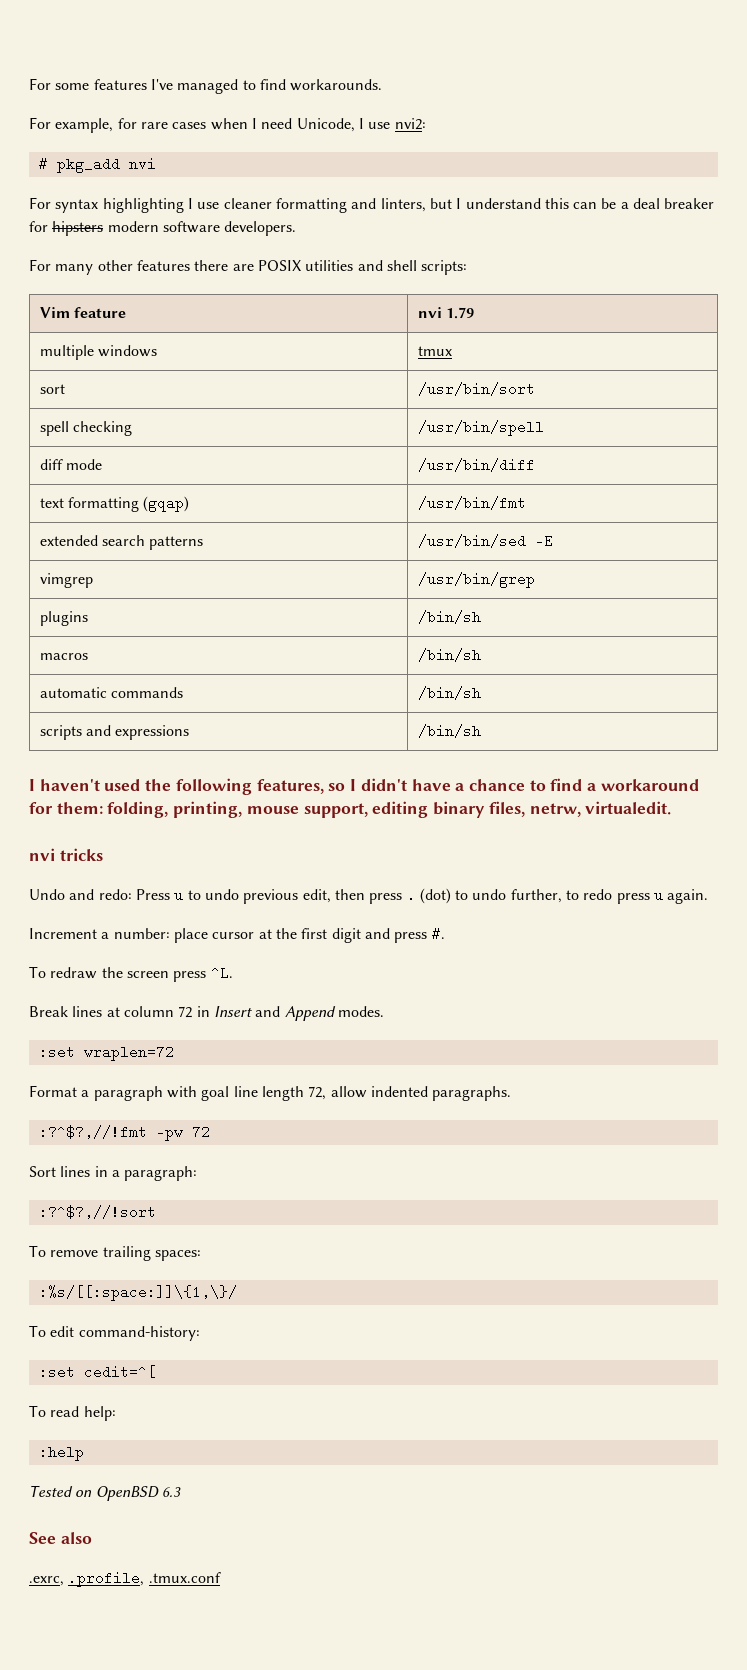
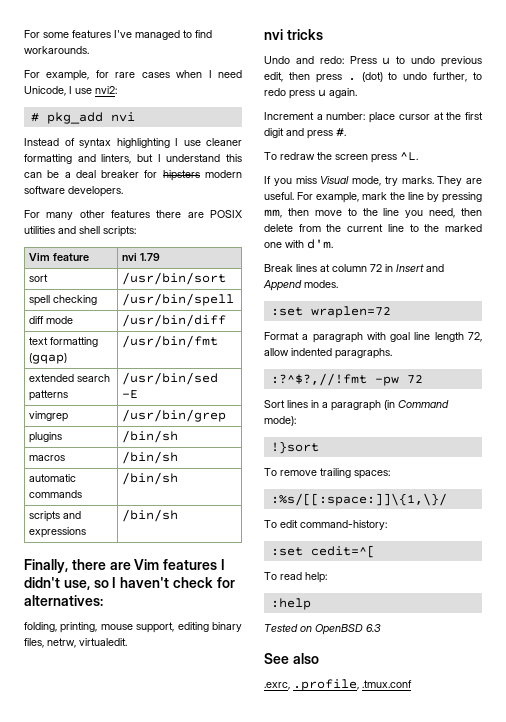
- For syntax highlighting I use cleaner formatting and linters, but I understand this can be a deal breaker for hipsters modern software developers.
+ Instead of syntax highlighting I use cleaner formatting and linters, but I understand this can be a deal breaker for hipsters modern software developers.
- multiple windows | tmux
- I haven't used the following features, so I didn't have a chance to find a workaround for them: folding, printing, mouse support, editing binary files, netrw, virtualedit.
+ Finally, there are Vim features I didn't use, so I haven't check for alternatives:
+ folding, printing, mouse support, editing binary files, netrw, virtualedit.
+ If you miss Visual mode, try marks. They are useful. For example, mark the line by pressing mm, then move to the line you need, then delete from the current line to the marked one with d'm.
- Sort lines in a paragraph:
- :?^$?,//!sort
+ Sort lines in a paragraph (in Command mode):
+ !}sort

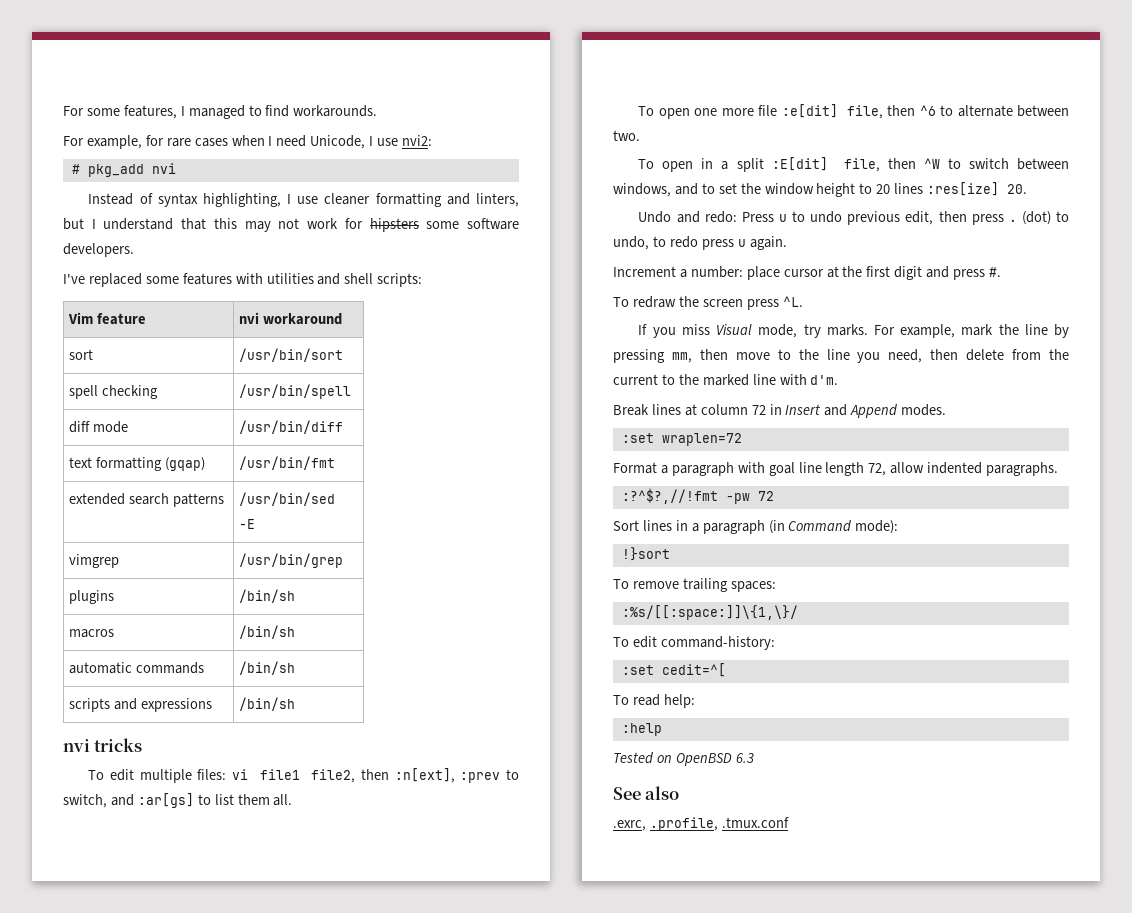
- For some features I've managed to find workarounds.
+ For some features, I managed to find workarounds.
- Instead of syntax highlighting I use cleaner formatting and linters, but I understand this can be a deal breaker for hipsters modern software developers.
+ Instead of syntax highlighting, I use cleaner formatting and linters, but I understand that this may not work for hipsters some software developers.
- For many other features there are POSIX utilities and shell scripts:
+ I've replaced some features with utilities and shell scripts:
- Vim feature | nvi 1.79
+ Vim feature | nvi workaround
- Finally, there are Vim features I didn't use, so I haven't check for alternatives:
- folding, printing, mouse support, editing binary files, netrw, virtualedit.
  nvi tricks
+ To edit multiple files: vi file1 file2, then :n[ext], :prev to switch, and :ar[gs] to list them all.
+ To open one more file :e[dit] file, then ^6 to alternate between two.
+ To open in a split :E[dit] file, then ^W to switch between windows, and to set the window height to 20 lines :res[ize] 20.
- (dot) to undo further, to redo press u again.
+ (dot) to undo, to redo press u again.
- They are useful.
- For example, mark the line by pressing mm, then move to the line you need, then delete from the current line to the marked one with d'm.
+ For example, mark the line by pressing mm, then move to the line you need, then delete from the current to the marked line with d'm.

